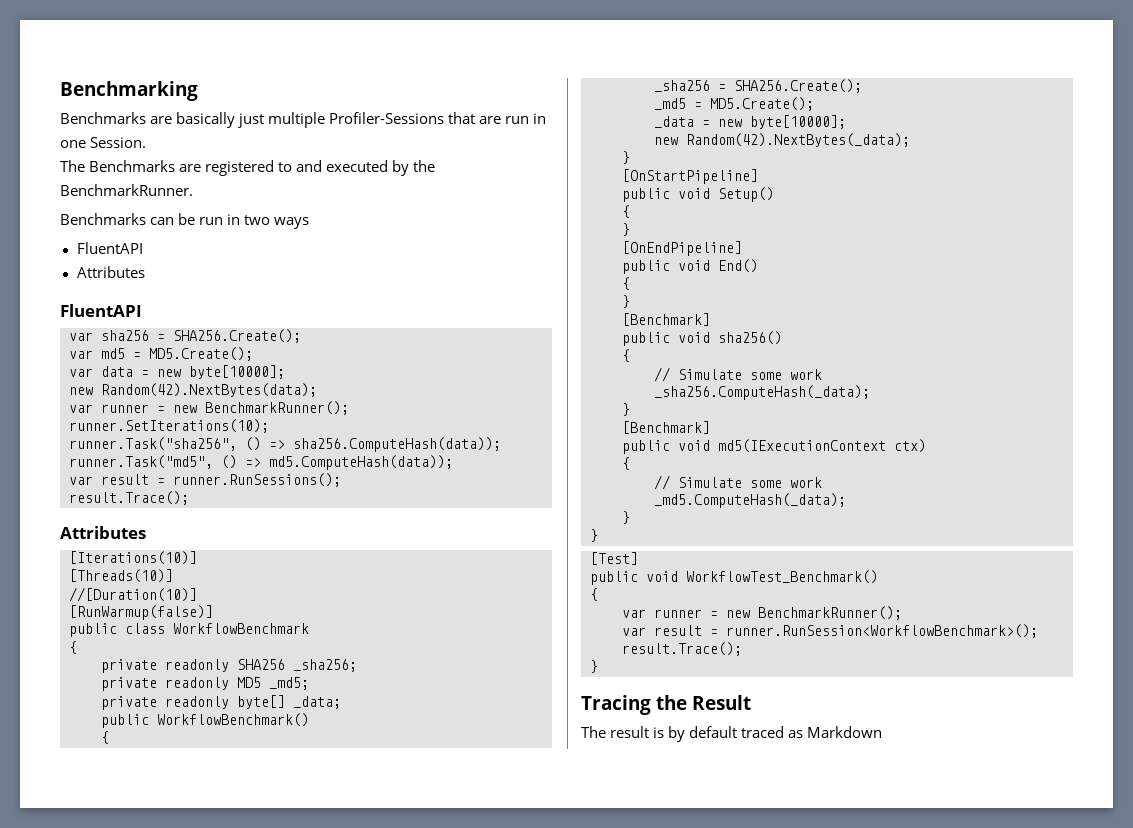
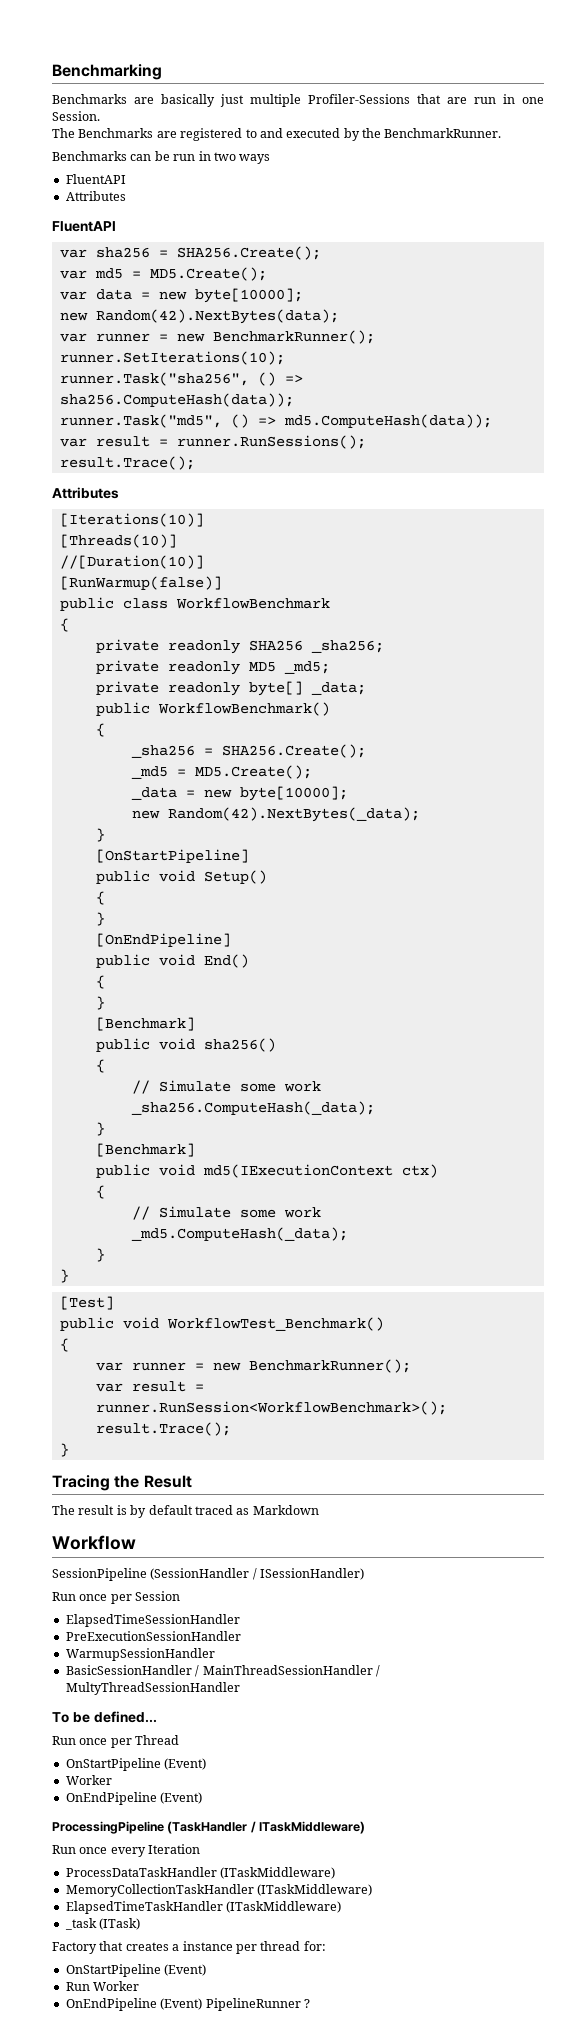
+ Workflow
+ SessionPipeline (SessionHandler / ISessionHandler)
+ Run once per Session
+ ElapsedTimeSessionHandler
+ PreExecutionSessionHandler
+ WarmupSessionHandler
+ BasicSessionHandler / MainThreadSessionHandler / MultyThreadSessionHandler
+ To be defined...
+ Run once per Thread
+ OnStartPipeline (Event)
+ Worker
+ OnEndPipeline (Event)
+ ProcessingPipeline (TaskHandler / ITaskMiddleware)
+ Run once every Iteration
+ ProcessDataTaskHandler (ITaskMiddleware)
+ MemoryCollectionTaskHandler (ITaskMiddleware)
+ ElapsedTimeTaskHandler (ITaskMiddleware)
+ _task (ITask)
+ Factory that creates a instance per thread for:
+ OnStartPipeline (Event)
+ Run Worker
+ OnEndPipeline (Event) PipelineRunner ?

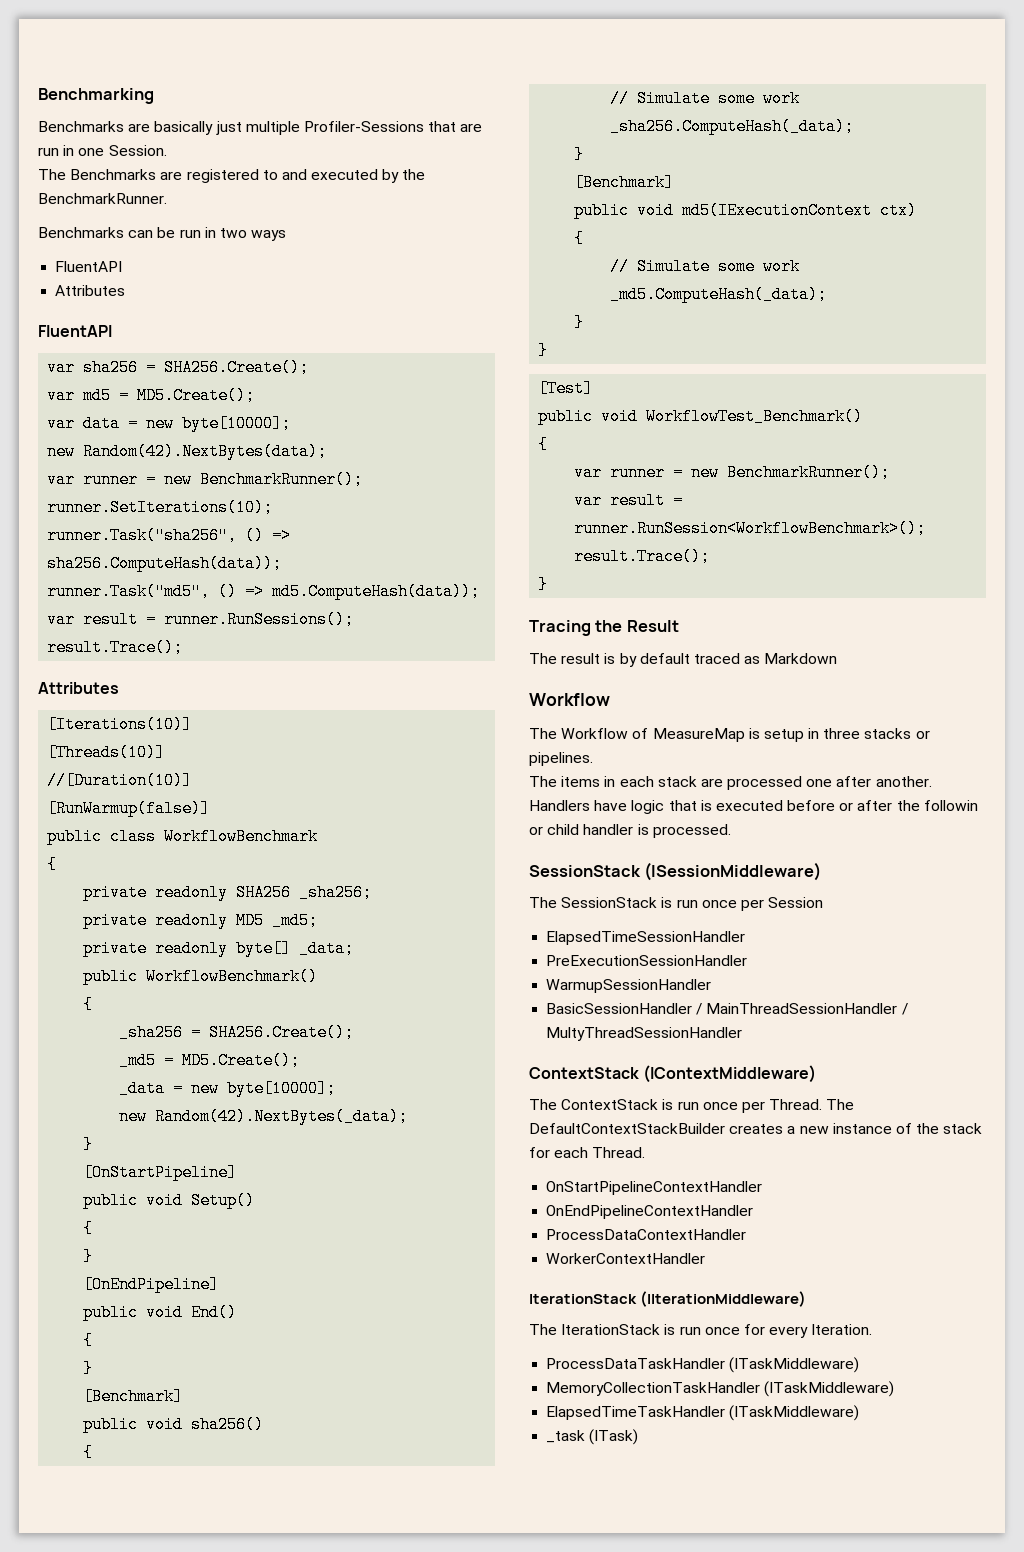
- SessionPipeline (SessionHandler / ISessionHandler)
- Run once per Session
+ The Workflow of MeasureMap is setup in three stacks or pipelines.
+ The items in each stack are processed one after another. Handlers have logic that is executed before or after the followin or child handler is processed.
+ SessionStack (ISessionMiddleware)
+ The SessionStack is run once per Session
- To be defined...
- Run once per Thread
- OnStartPipeline (Event)
- Worker
- OnEndPipeline (Event)
- ProcessingPipeline (TaskHandler / ITaskMiddleware)
- Run once every Iteration
+ ContextStack (IContextMiddleware)
+ The ContextStack is run once per Thread. The DefaultContextStackBuilder creates a new instance of the stack for each Thread.
+ OnStartPipelineContextHandler
+ OnEndPipelineContextHandler
+ ProcessDataContextHandler
+ WorkerContextHandler
+ IterationStack (IIterationMiddleware)
+ The IterationStack is run once for every Iteration.
- Factory that creates a instance per thread for:
- OnStartPipeline (Event)
- Run Worker
- OnEndPipeline (Event) PipelineRunner ?

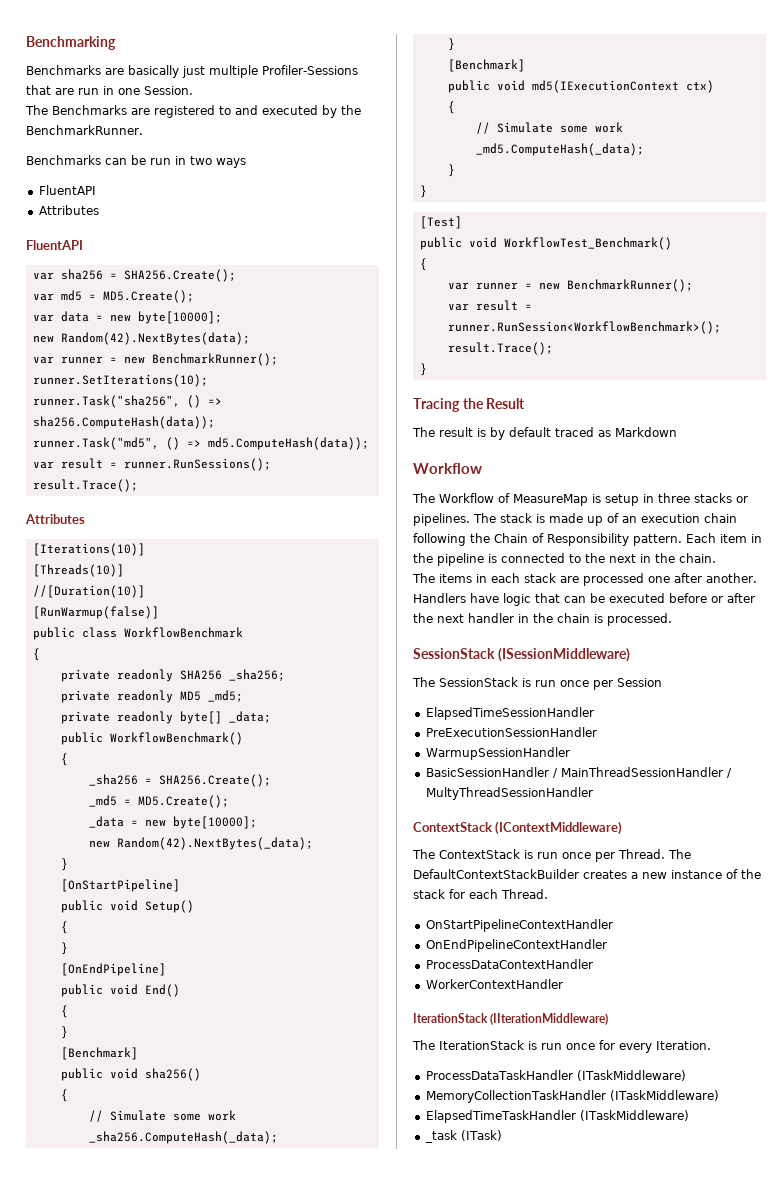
+ The stack is made up of an execution chain following the Chain of Responsibility pattern. Each item in the pipeline is connected to the next in the chain.
- Handlers have logic that is executed before or after the followin or child handler is processed.
+ Handlers have logic that can be executed before or after the next handler in the chain is processed.

